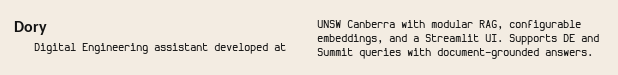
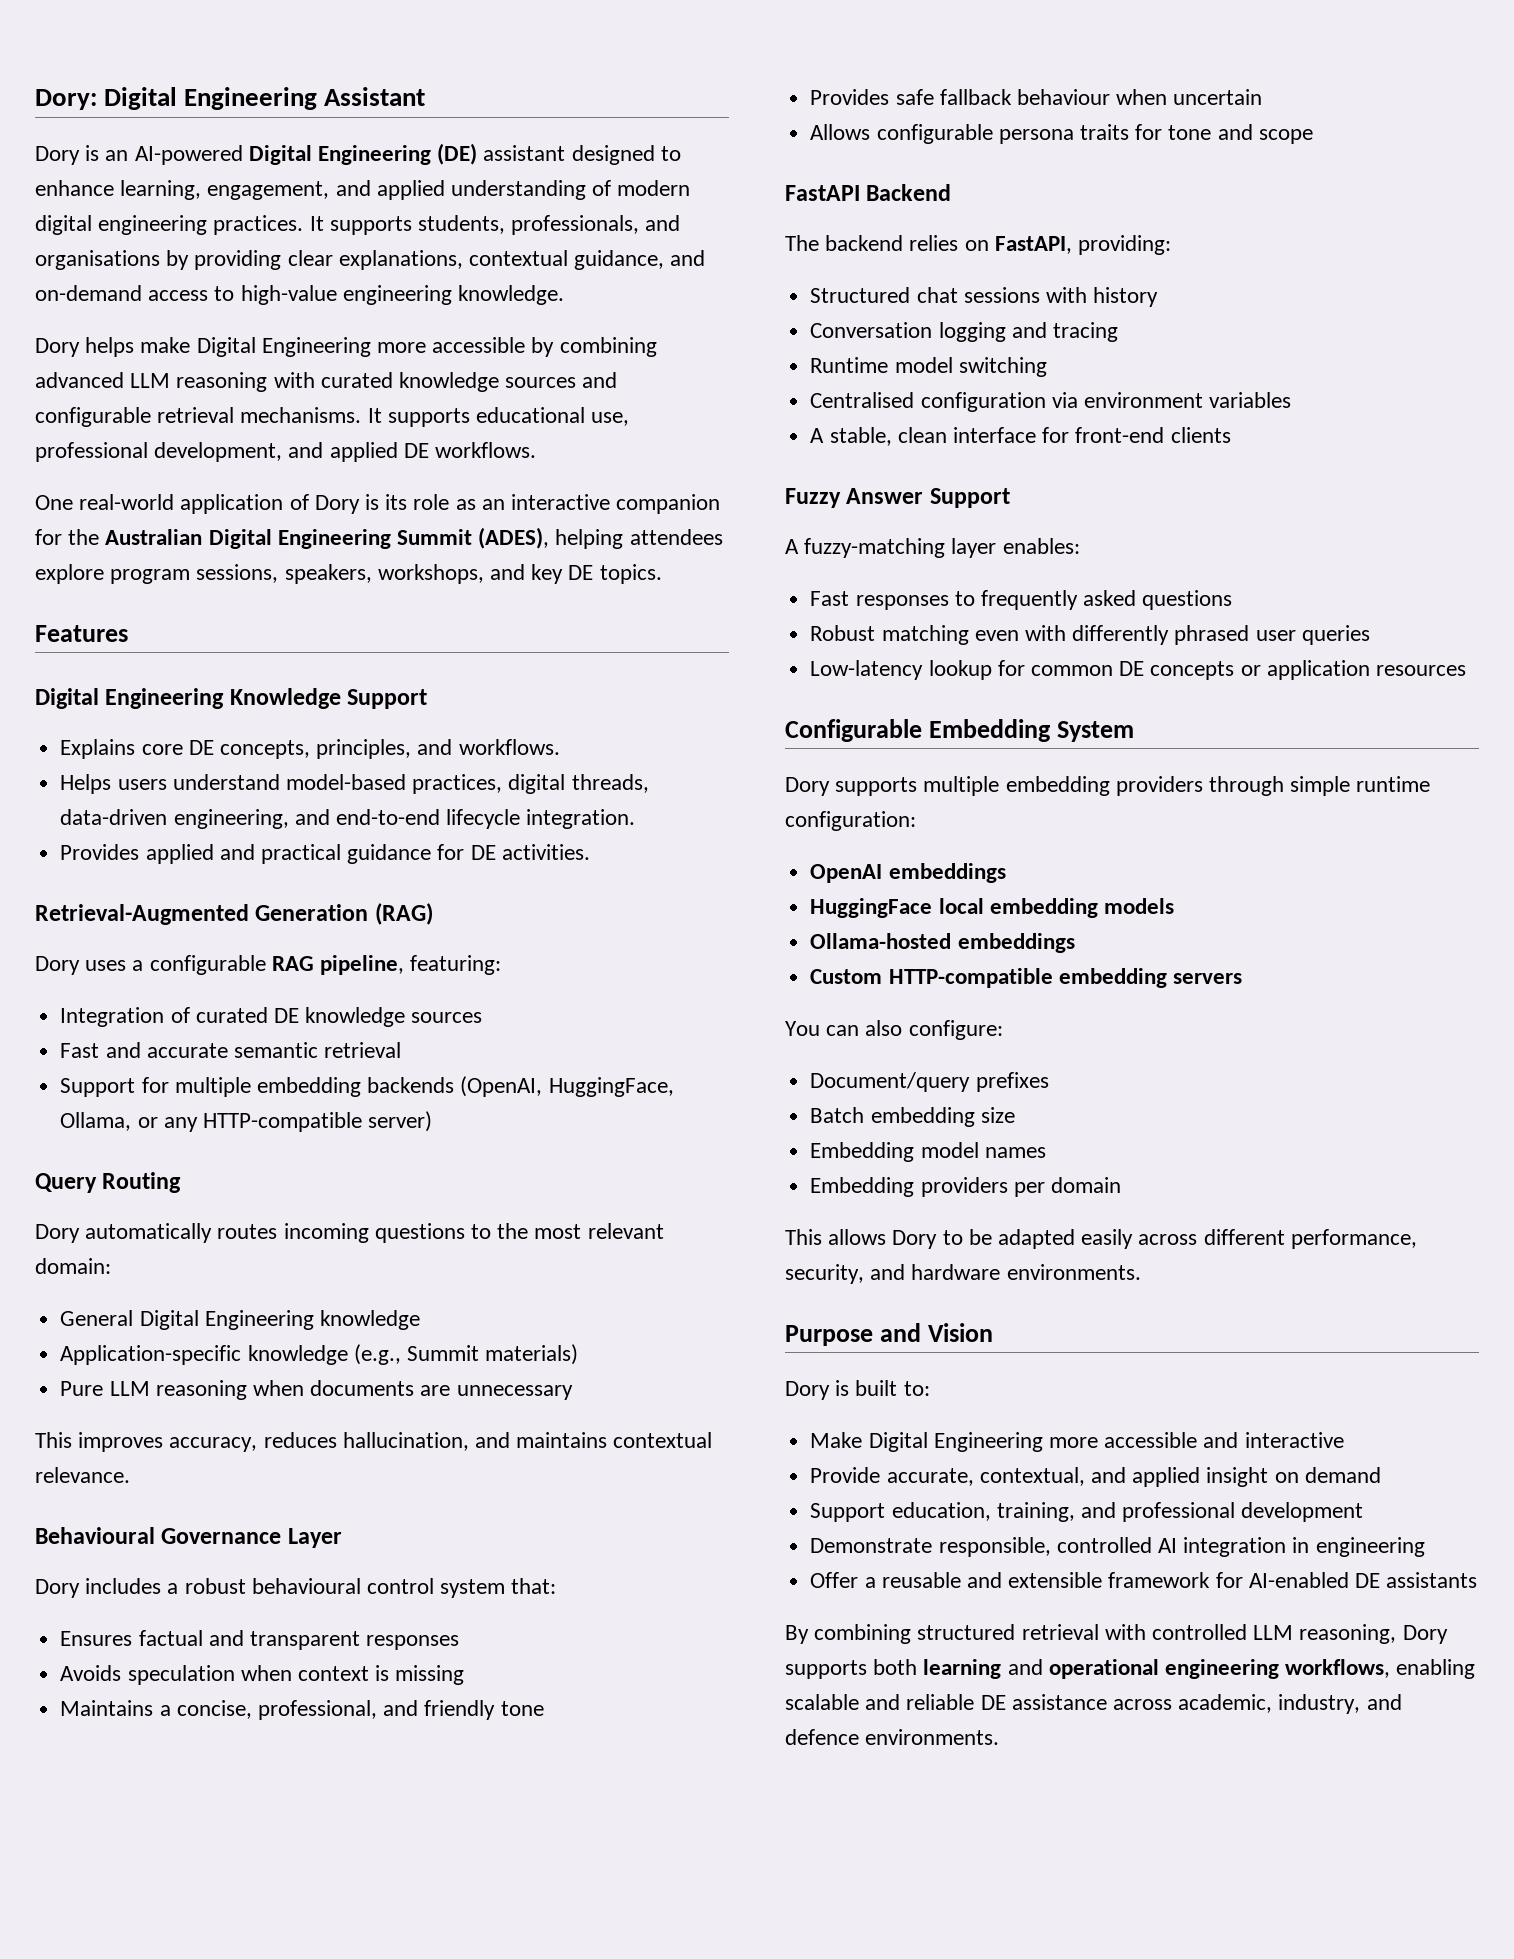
- Dory
- Digital Engineering assistant developed at UNSW Canberra with modular RAG, configurable embeddings, and a Streamlit UI. Supports DE and Summit queries with document-grounded answers.
+ Dory: Digital Engineering Assistant
+ Dory is an AI-powered Digital Engineering (DE) assistant designed to enhance learning, engagement, and applied understanding of modern digital engineering practices. It supports students, professionals, and organisations by providing clear explanations, contextual guidance, and on-demand access to high-value engineering knowledge.
+ Dory helps make Digital Engineering more accessible by combining advanced LLM reasoning with curated knowledge sources and configurable retrieval mechanisms. It supports educational use, professional development, and applied DE workflows.
+ One real-world application of Dory is its role as an interactive companion for the Australian Digital Engineering Summit (ADES), helping attendees explore program sessions, speakers, workshops, and key DE topics.
+ Features
+ Digital Engineering Knowledge Support
+ Explains core DE concepts, principles, and workflows.
+ Helps users understand model-based practices, digital threads, data-driven engineering, and end-to-end lifecycle integration.
+ Provides applied and practical guidance for DE activities.
+ Retrieval-Augmented Generation (RAG)
+ Dory uses a configurable RAG pipeline, featuring:
+ Integration of curated DE knowledge sources
+ Fast and accurate semantic retrieval
+ Support for multiple embedding backends (OpenAI, HuggingFace, Ollama, or any HTTP-compatible server)
+ Query Routing
+ Dory automatically routes incoming questions to the most relevant domain:
+ General Digital Engineering knowledge
+ Application-specific knowledge (e.g., Summit materials)
+ Pure LLM reasoning when documents are unnecessary
+ This improves accuracy, reduces hallucination, and maintains contextual relevance.
+ Behavioural Governance Layer
+ Dory includes a robust behavioural control system that:
+ Ensures factual and transparent responses
+ Avoids speculation when context is missing
+ Maintains a concise, professional, and friendly tone
+ Provides safe fallback behaviour when uncertain
+ Allows configurable persona traits for tone and scope
+ FastAPI Backend
+ The backend relies on FastAPI, providing:
+ Structured chat sessions with history
+ Conversation logging and tracing
+ Runtime model switching
+ Centralised configuration via environment variables
+ A stable, clean interface for front-end clients
+ Fuzzy Answer Support
+ A fuzzy-matching layer enables:
+ Fast responses to frequently asked questions
+ Robust matching even with differently phrased user queries
+ Low-latency lookup for common DE concepts or application resources
+ Configurable Embedding System
+ Dory supports multiple embedding providers through simple runtime configuration:
+ OpenAI embeddings
+ HuggingFace local embedding models
+ Ollama-hosted embeddings
+ Custom HTTP-compatible embedding servers
+ You can also configure:
+ Document/query prefixes
+ Batch embedding size
+ Embedding model names
+ Embedding providers per domain
+ This allows Dory to be adapted easily across different performance, security, and hardware environments.
+ Purpose and Vision
+ Dory is built to:
+ Make Digital Engineering more accessible and interactive
+ Provide accurate, contextual, and applied insight on demand
+ Support education, training, and professional development
+ Demonstrate responsible, controlled AI integration in engineering
+ Offer a reusable and extensible framework for AI-enabled DE assistants
+ By combining structured retrieval with controlled LLM reasoning, Dory supports both learning and operational engineering workflows, enabling scalable and reliable DE assistance across academic, industry, and defence environments.

